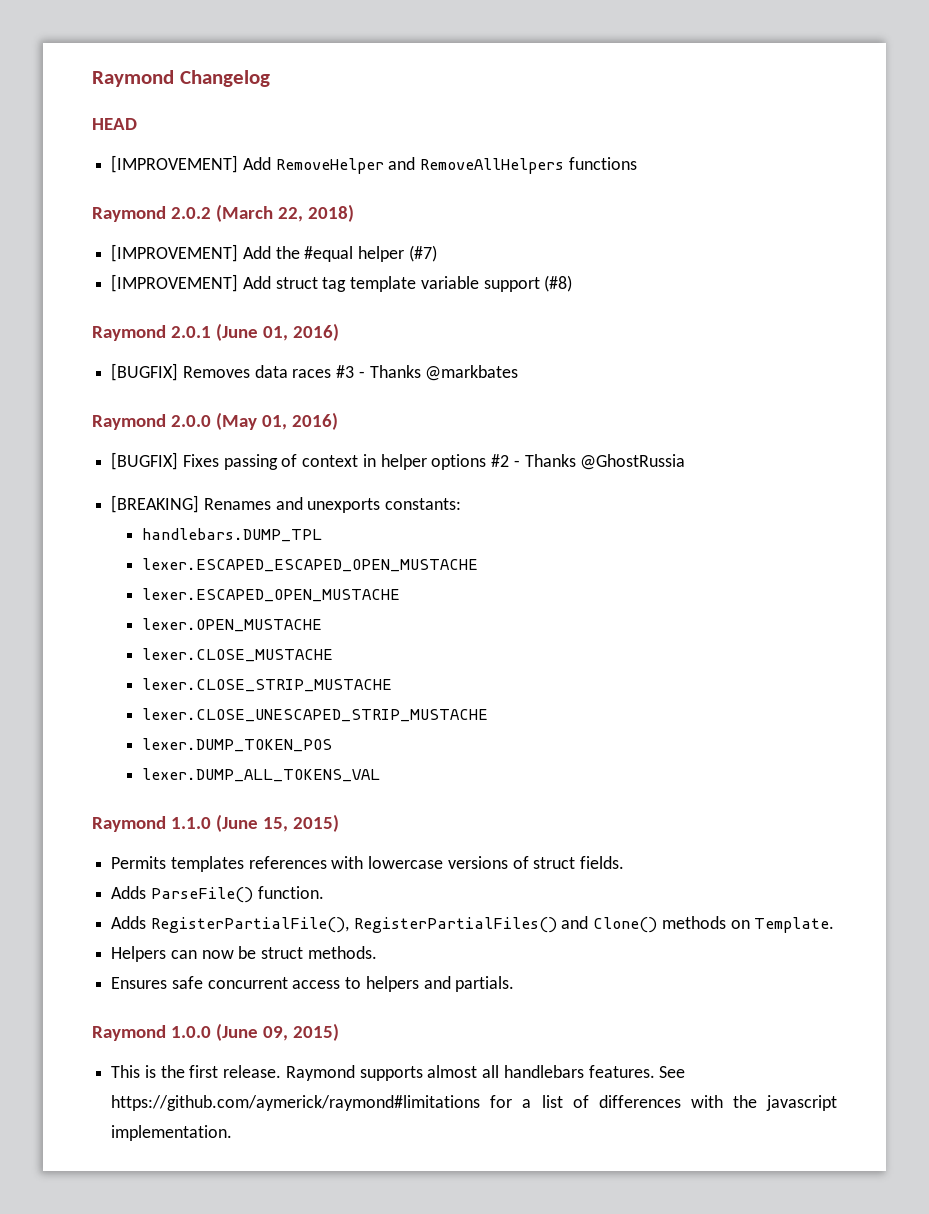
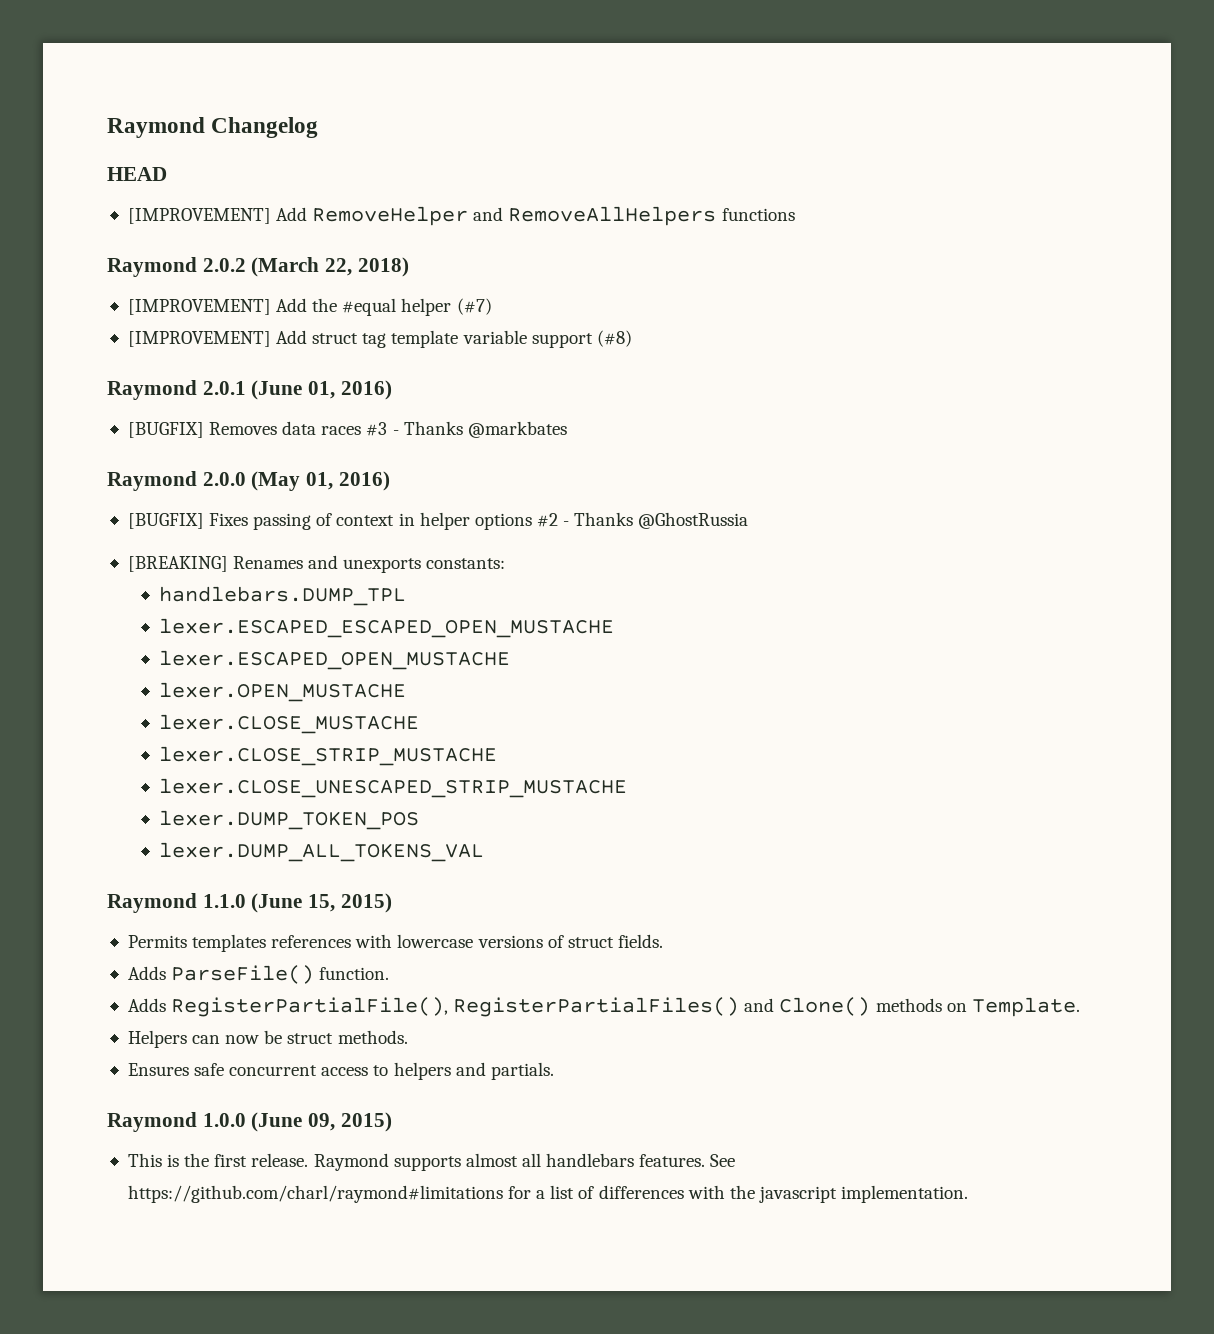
- See https://github.com/aymerick/raymond#limitations for a list of differences with the javascript implementation.
+ See https://github.com/charl/raymond#limitations for a list of differences with the javascript implementation.

